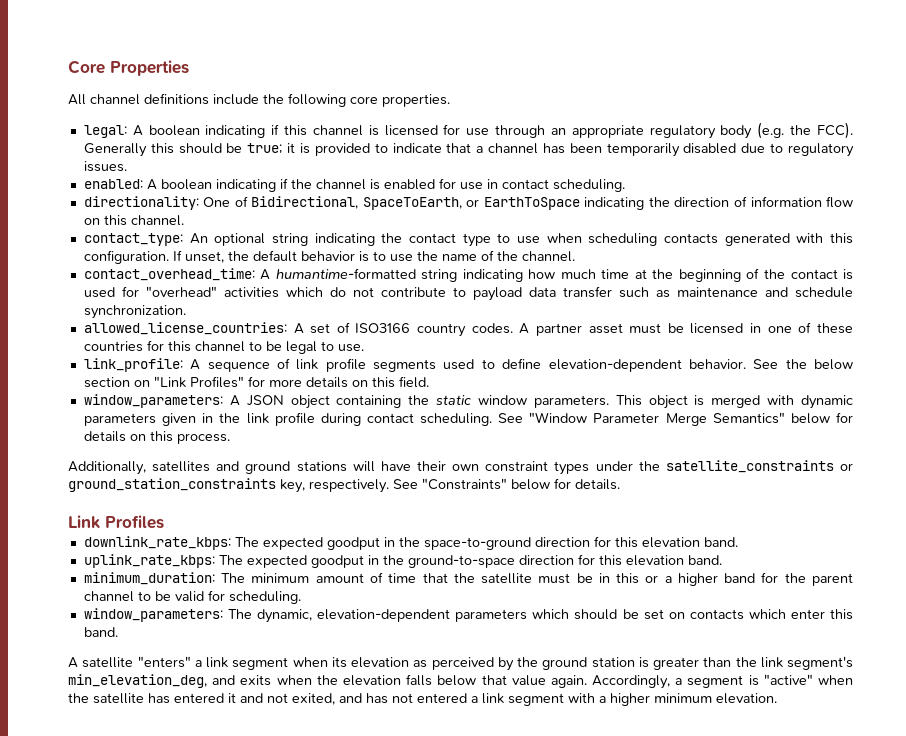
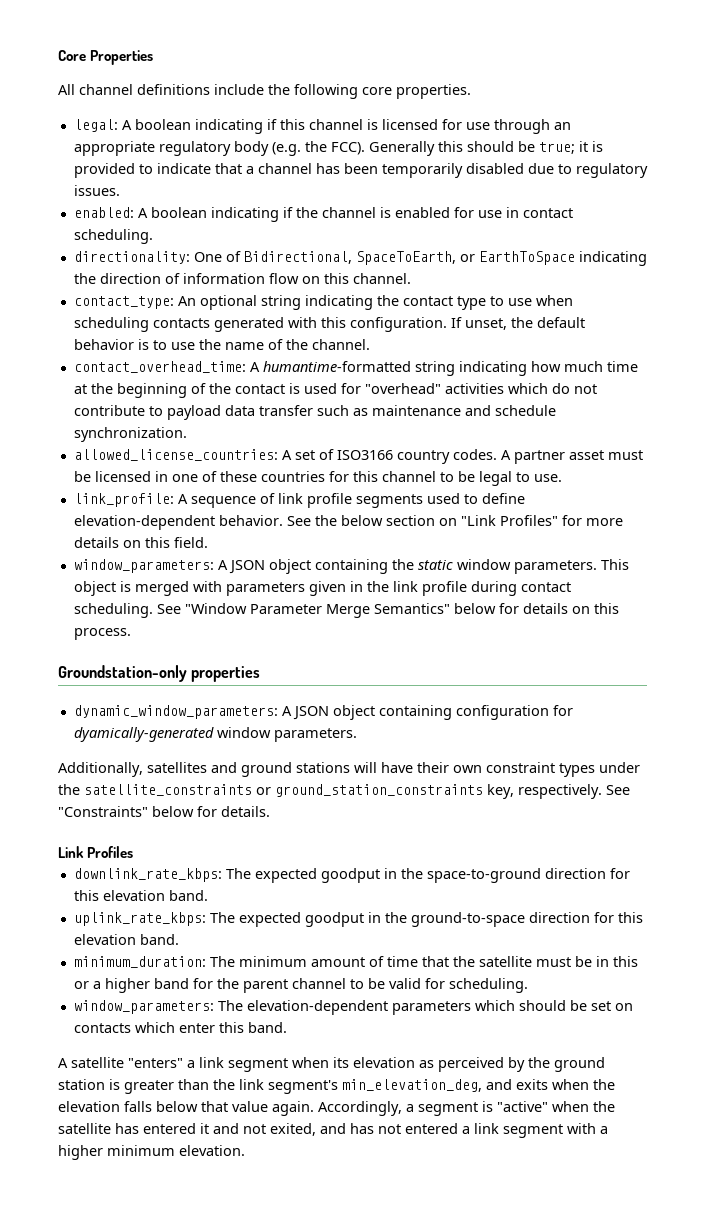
- This object is merged with dynamic parameters given in the link profile during contact scheduling.
+ This object is merged with parameters given in the link profile during contact scheduling.
+ Groundstation-only properties
+ dynamic_window_parameters: A JSON object containing configuration for dyamically-generated window parameters.
- window_parameters: The dynamic, elevation-dependent parameters which should be set on contacts which enter this band.
+ window_parameters: The elevation-dependent parameters which should be set on contacts which enter this band.

